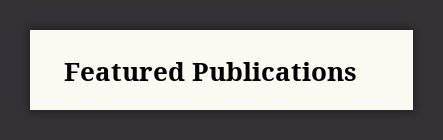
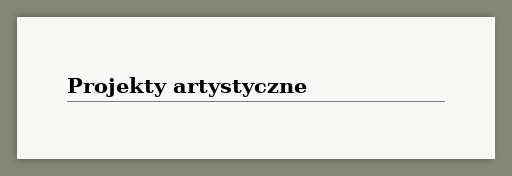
- Featured Publications
+ Projekty artystyczne

